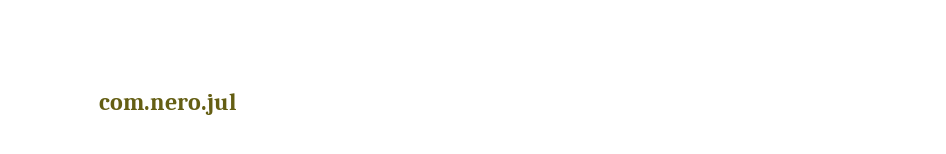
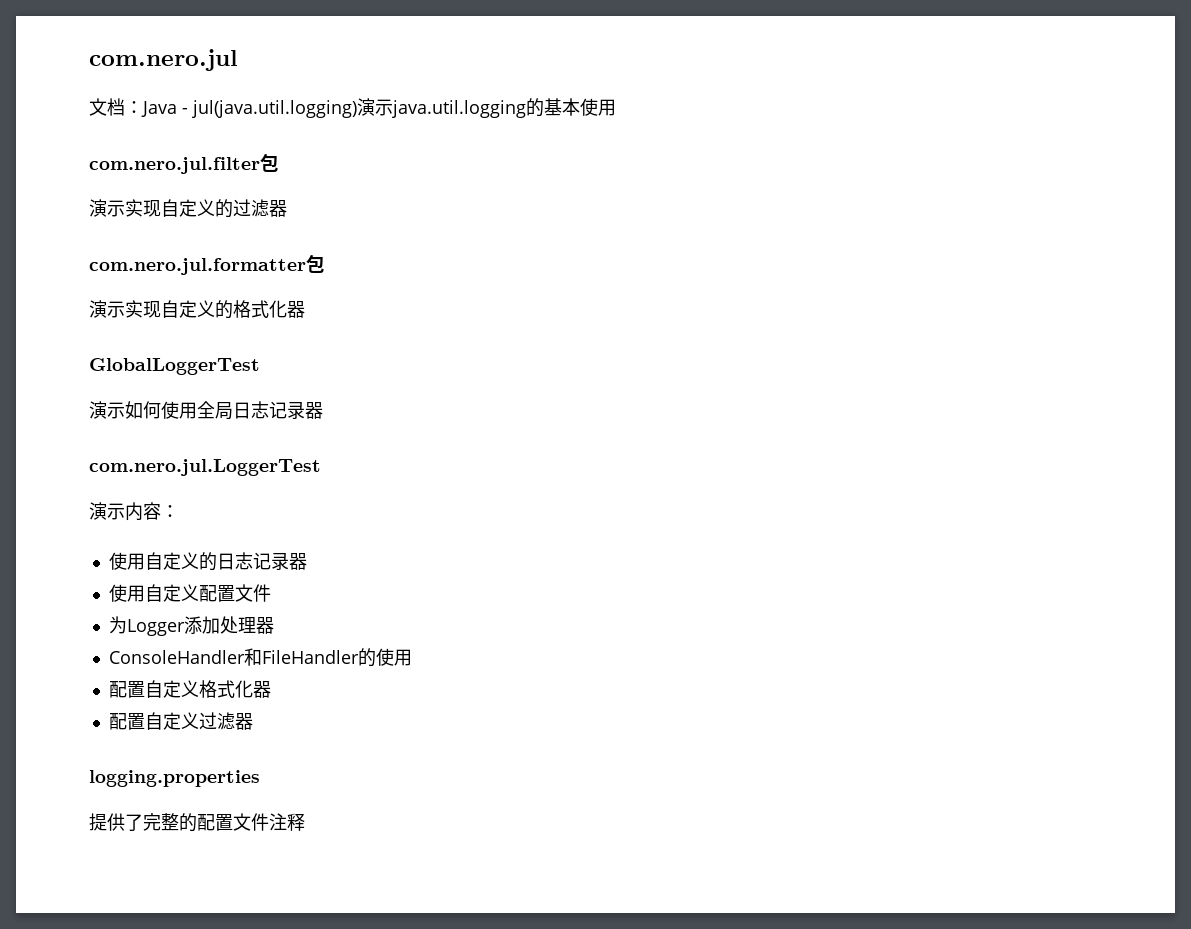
+ 文档：Java - jul(java.util.logging)演示java.util.logging的基本使用
+ com.nero.jul.filter包
+ 演示实现自定义的过滤器
+ com.nero.jul.formatter包
+ 演示实现自定义的格式化器
+ GlobalLoggerTest
+ 演示如何使用全局日志记录器
+ com.nero.jul.LoggerTest
+ 演示内容：
+ 使用自定义的日志记录器
+ 使用自定义配置文件
+ 为Logger添加处理器
+ ConsoleHandler和FileHandler的使用
+ 配置自定义格式化器
+ 配置自定义过滤器
+ logging.properties
+ 提供了完整的配置文件注释

